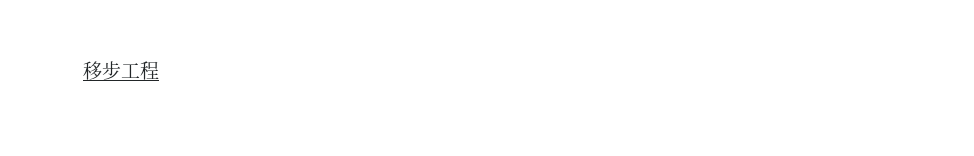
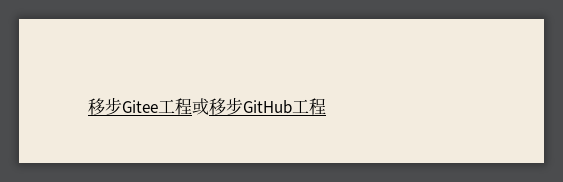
- 移步工程
+ 移步Gitee工程或移步GitHub工程

